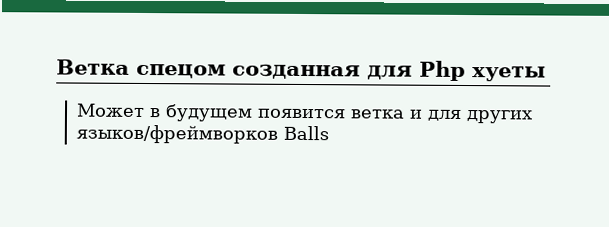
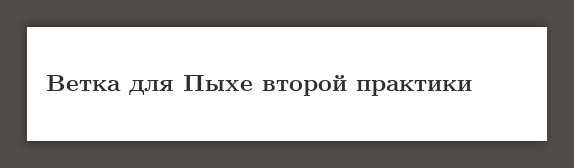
- Ветка спецом созданная для Php хуеты
- Может в будущем появится ветка и для других языков/фреймворков Balls
+ Ветка для Пыхе второй практики

